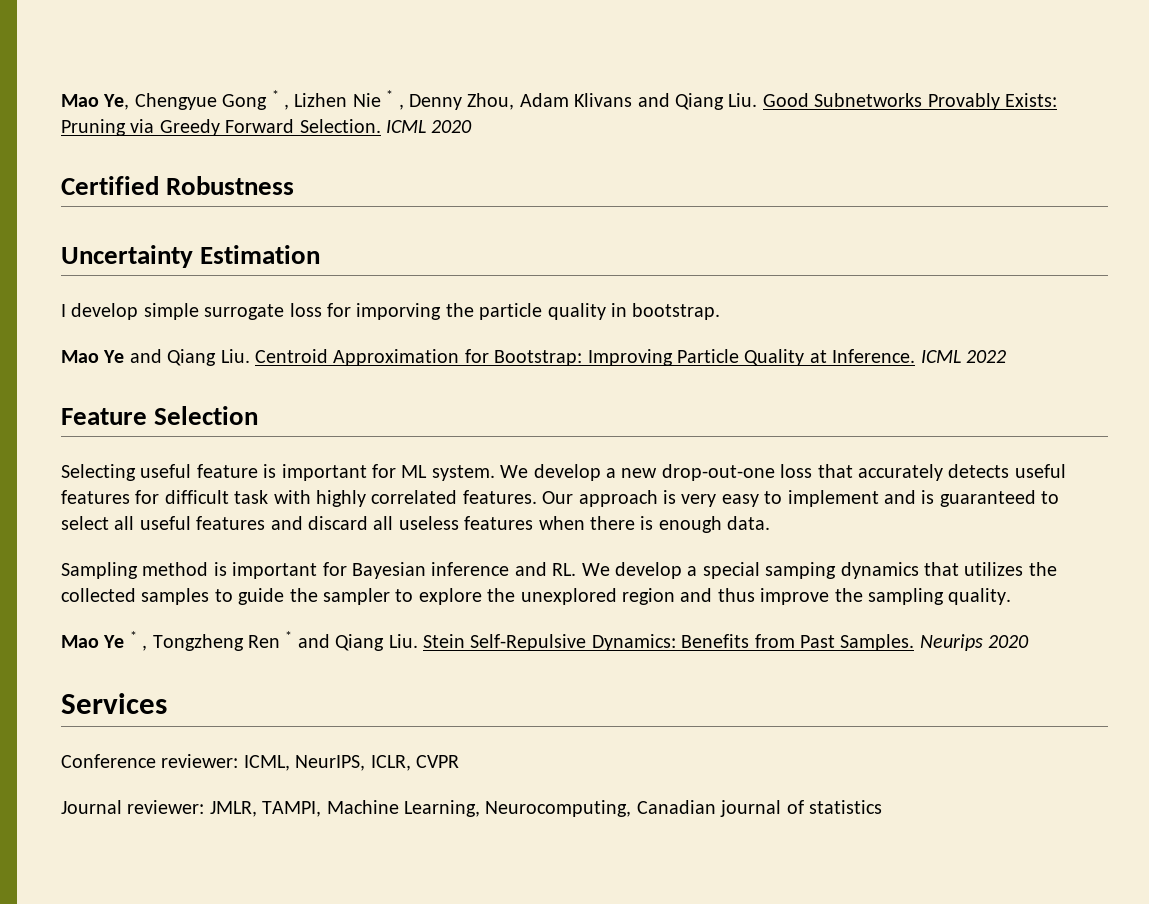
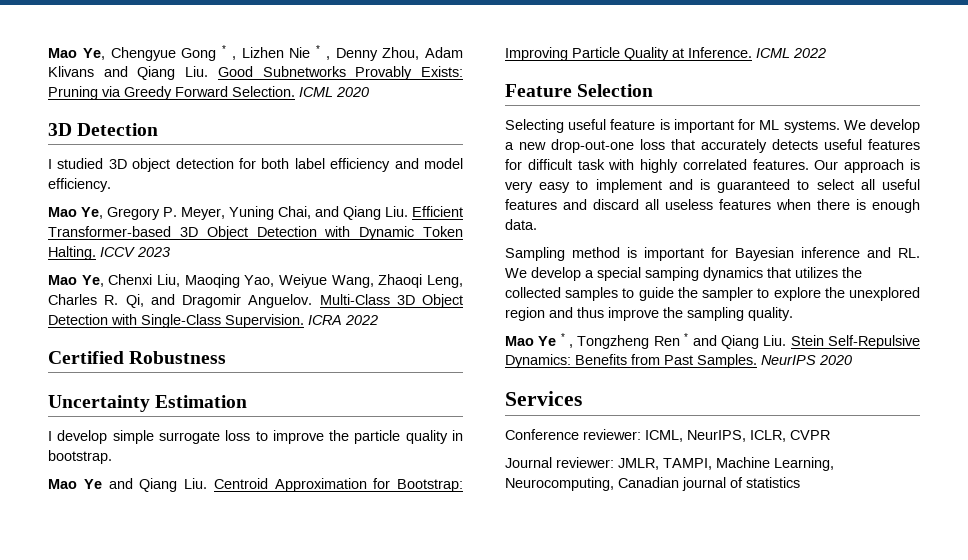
+ 3D Detection
+ I studied 3D object detection for both label efficiency and model efficiency.
+ Mao Ye, Gregory P. Meyer, Yuning Chai, and Qiang Liu. Efficient Transformer-based 3D Object Detection with Dynamic Token Halting. ICCV 2023
+ Mao Ye, Chenxi Liu, Maoqing Yao, Weiyue Wang, Zhaoqi Leng, Charles R. Qi, and Dragomir Anguelov. Multi-Class 3D Object Detection with Single-Class Supervision. ICRA 2022
- I develop simple surrogate loss for imporving the particle quality in bootstrap.
+ I develop simple surrogate loss to improve the particle quality in bootstrap.
- Selecting useful feature is important for ML system.
+ Selecting useful feature is important for ML systems.
- Neurips 2020
+ NeurIPS 2020

